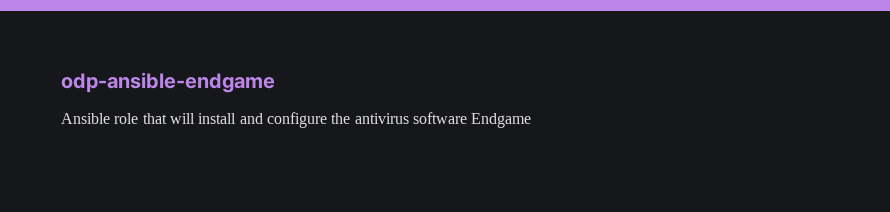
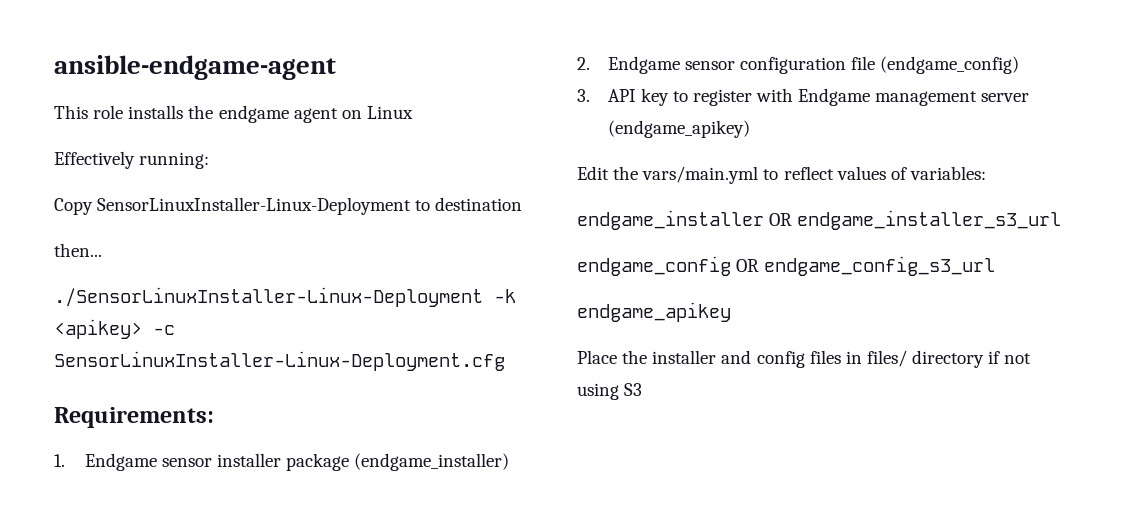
- odp-ansible-endgame
- Ansible role that will install and configure the antivirus software Endgame
+ ansible-endgame-agent
+ This role installs the endgame agent on Linux
+ Effectively running:
+ Copy SensorLinuxInstaller-Linux-Deployment to destination
+ then...
+ ./SensorLinuxInstaller-Linux-Deployment -k <apikey> -c SensorLinuxInstaller-Linux-Deployment.cfg
+ Requirements:
+ 1. Endgame sensor installer package (endgame_installer)
+ 2. Endgame sensor configuration file (endgame_config)
+ 3. API key to register with Endgame management server (endgame_apikey)
+ Edit the vars/main.yml to reflect values of variables:
+ endgame_installer OR endgame_installer_s3_url
+ endgame_config OR endgame_config_s3_url
+ endgame_apikey
+ Place the installer and config files in files/ directory if not using S3

